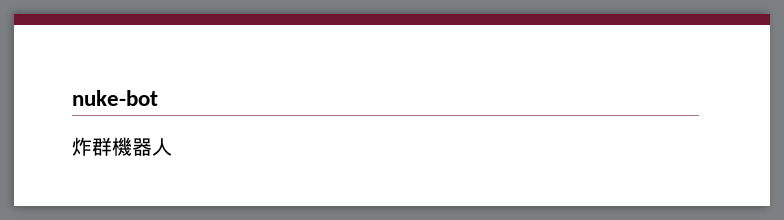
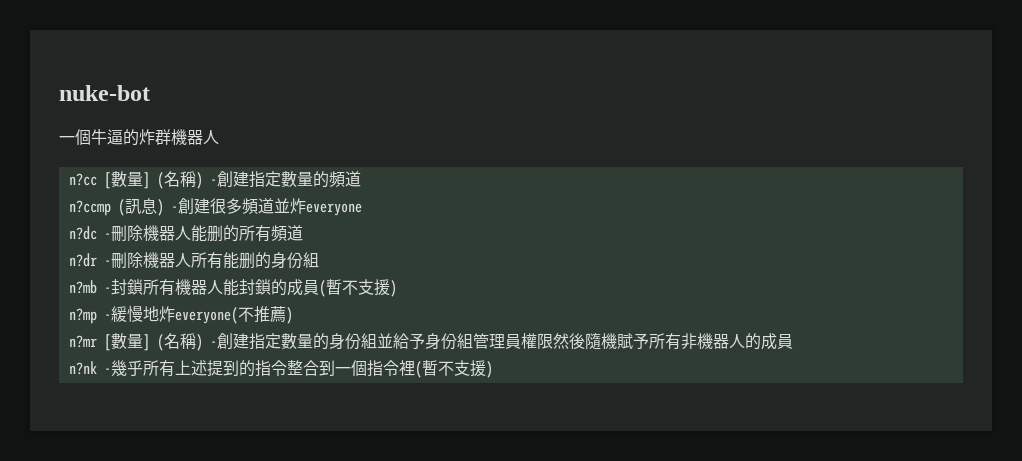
- 炸群機器人
+ 一個牛逼的炸群機器人
+ n?cc [數量] (名稱) -創建指定數量的頻道
+ n?ccmp (訊息) -創建很多頻道並炸everyone
+ n?dc -刪除機器人能删的所有頻道
+ n?dr -刪除機器人所有能删的身份組
+ n?mb -封鎖所有機器人能封鎖的成員(暫不支援)
+ n?mp -緩慢地炸everyone(不推薦)
+ n?mr [數量] (名稱) -創建指定數量的身份組並給予身份組管理員權限然後隨機賦予所有非機器人的成員
+ n?nk -幾乎所有上述提到的指令整合到一個指令裡(暫不支援)

